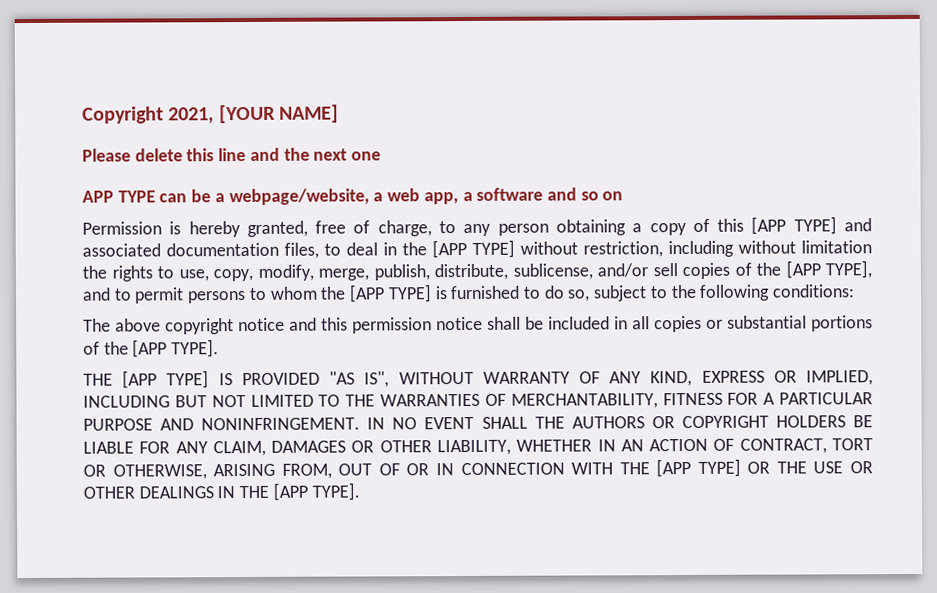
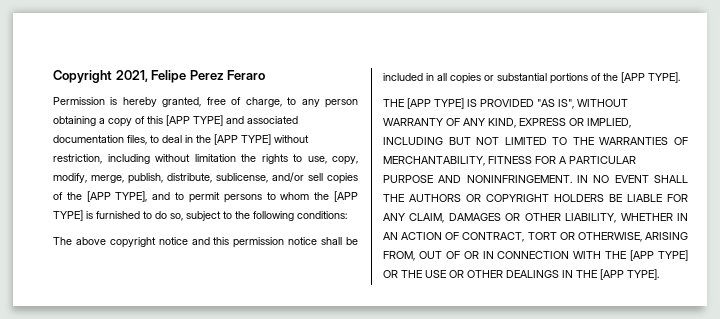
- Copyright 2021, [YOUR NAME]
- Please delete this line and the next one
- APP TYPE can be a webpage/website, a web app, a software and so on
+ Copyright 2021, Felipe Perez Feraro

